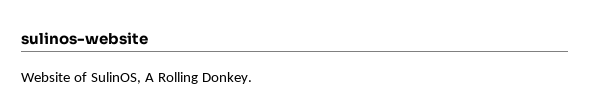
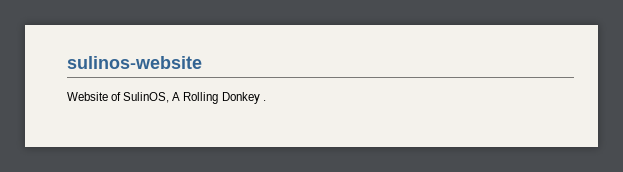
- Website of SulinOS, A Rolling Donkey.
+ Website of SulinOS, A Rolling Donkey .

